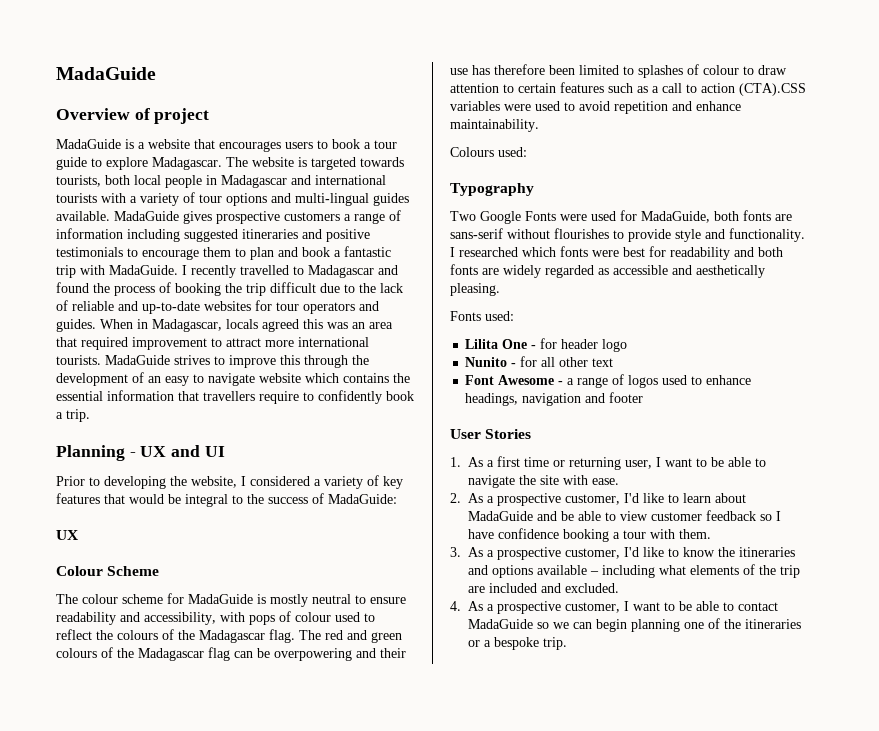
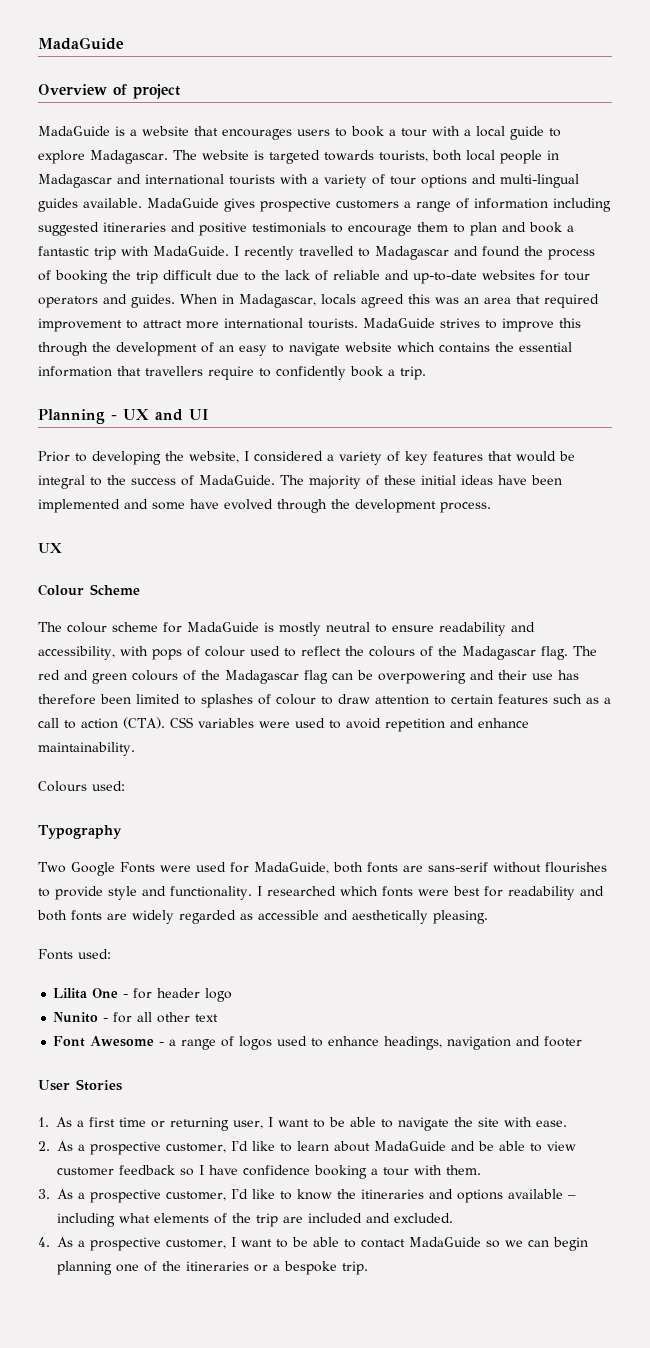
- MadaGuide is a website that encourages users to book a tour guide to explore Madagascar.
+ MadaGuide is a website that encourages users to book a tour with a local guide to explore Madagascar.
- Prior to developing the website, I considered a variety of key features that would be integral to the success of MadaGuide:
+ Prior to developing the website, I considered a variety of key features that would be integral to the success of MadaGuide. The majority of these initial ideas have been implemented and some have evolved through the development process.
- The red and green colours of the Madagascar flag can be overpowering and their use has therefore been limited to splashes of colour to draw attention to certain features such as a call to action (CTA).CSS variables were used to avoid repetition and enhance maintainability.
+ The red and green colours of the Madagascar flag can be overpowering and their use has therefore been limited to splashes of colour to draw attention to certain features such as a call to action (CTA). CSS variables were used to avoid repetition and enhance maintainability.

